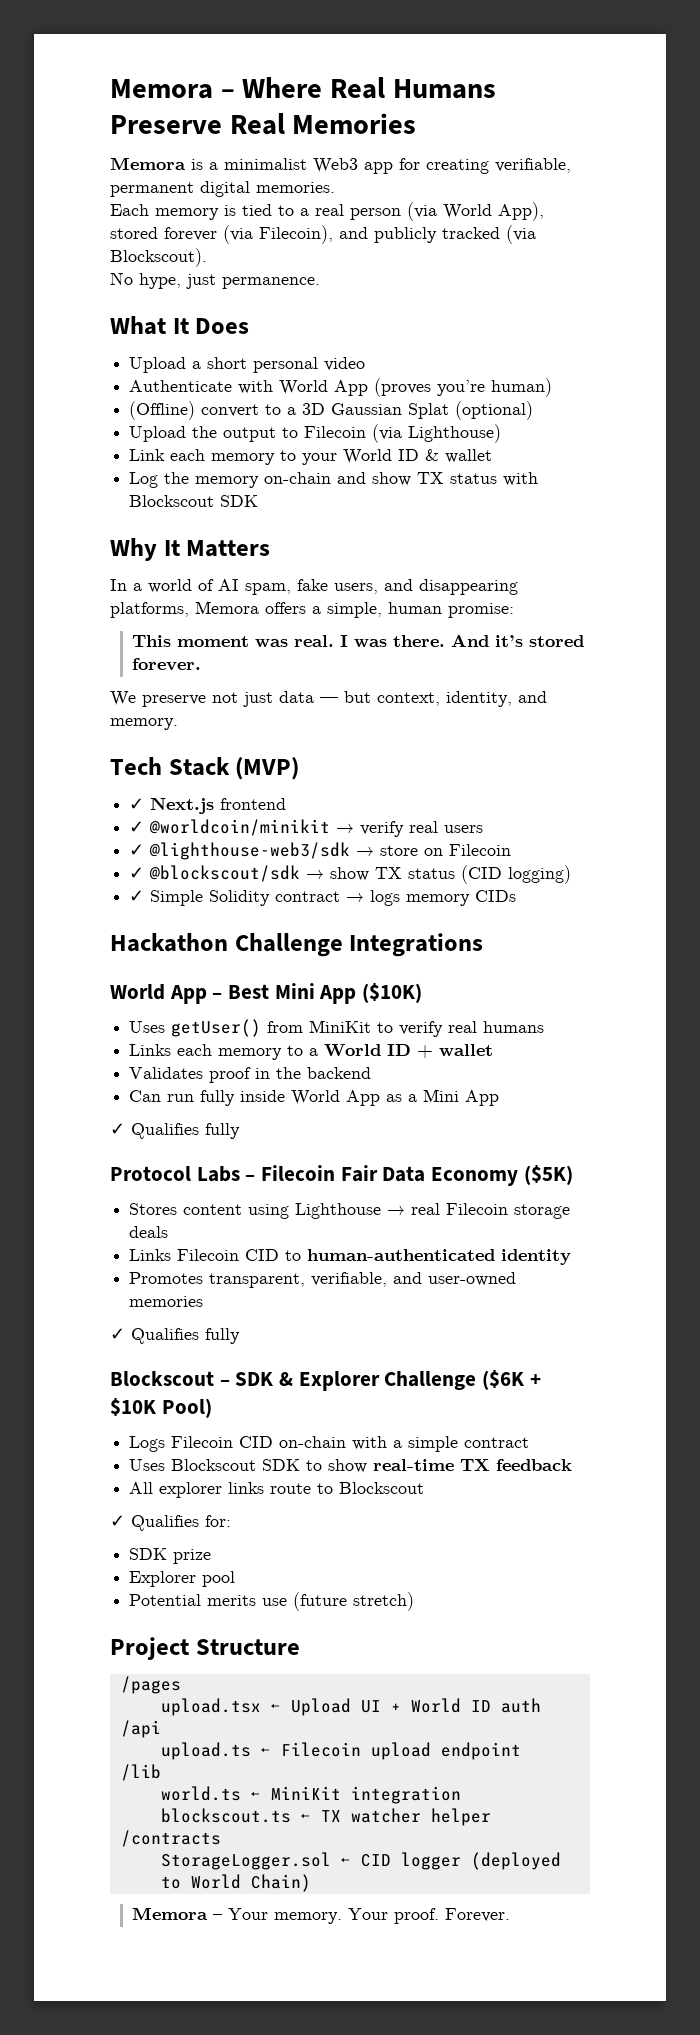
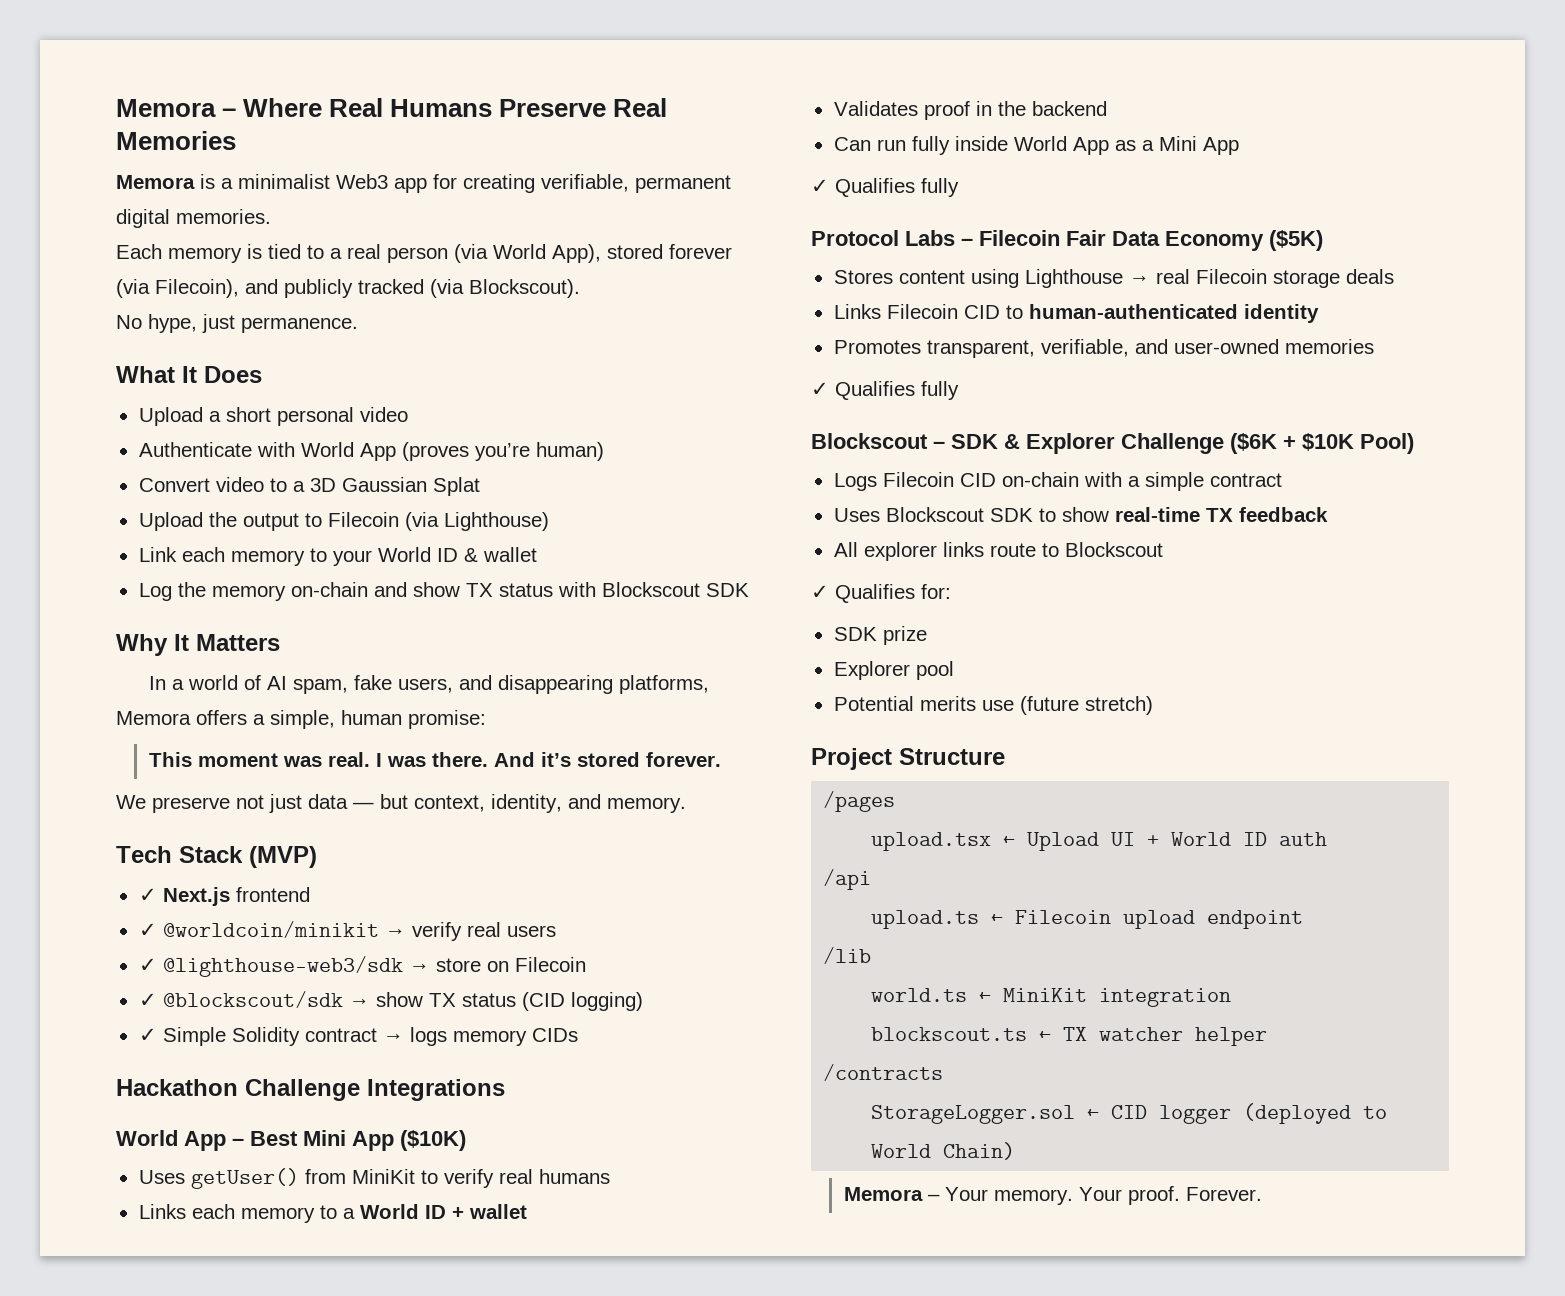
- (Offline) convert to a 3D Gaussian Splat (optional)
+ Convert video to a 3D Gaussian Splat

